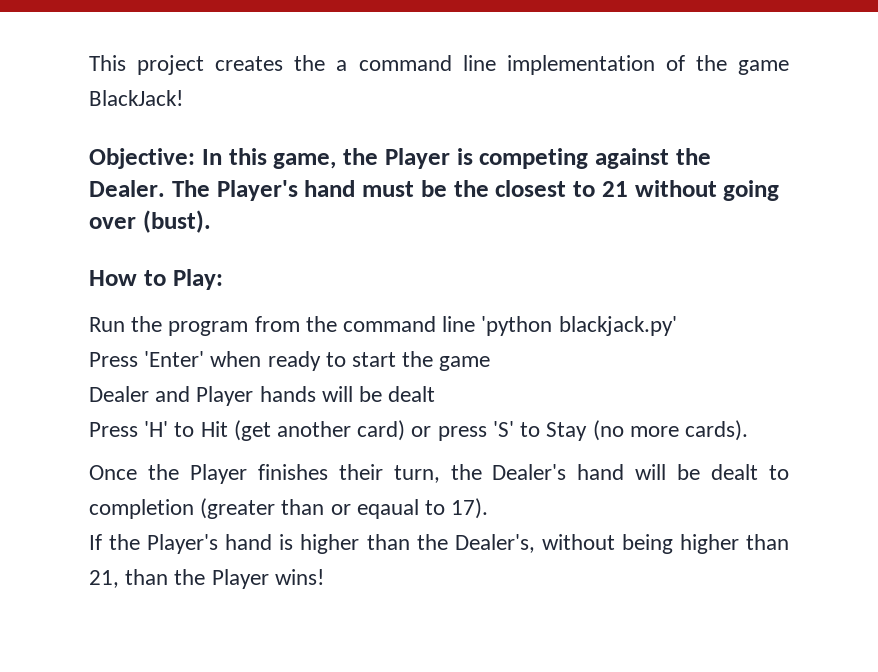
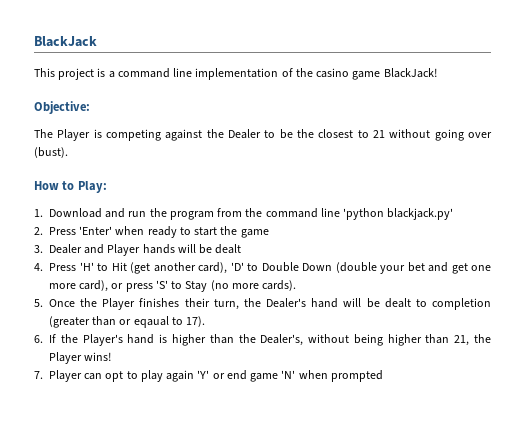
+ BlackJack
- This project creates the a command line implementation of the game BlackJack!
+ This project is a command line implementation of the casino game BlackJack!
- Objective: In this game, the Player is competing against the Dealer. The Player's hand must be the closest to 21 without going over (bust).
+ Objective:
+ The Player is competing against the Dealer to be the closest to 21 without going over (bust).
- Run the program from the command line 'python blackjack.py'
+ 1. Download and run the program from the command line 'python blackjack.py'
- Press 'Enter' when ready to start the game
+ 2. Press 'Enter' when ready to start the game
- Dealer and Player hands will be dealt
+ 3. Dealer and Player hands will be dealt
- Press 'H' to Hit (get another card) or press 'S' to Stay (no more cards).
+ 4. Press 'H' to Hit (get another card), 'D' to Double Down (double your bet and get one more card), or press 'S' to Stay (no more cards).
- Once the Player finishes their turn, the Dealer's hand will be dealt to completion (greater than or eqaual to 17).
+ 5. Once the Player finishes their turn, the Dealer's hand will be dealt to completion (greater than or eqaual to 17).
- If the Player's hand is higher than the Dealer's, without being higher than 21, than the Player wins!
+ 6. If the Player's hand is higher than the Dealer's, without being higher than 21, the Player wins!
+ 7. Player can opt to play again 'Y' or end game 'N' when prompted

